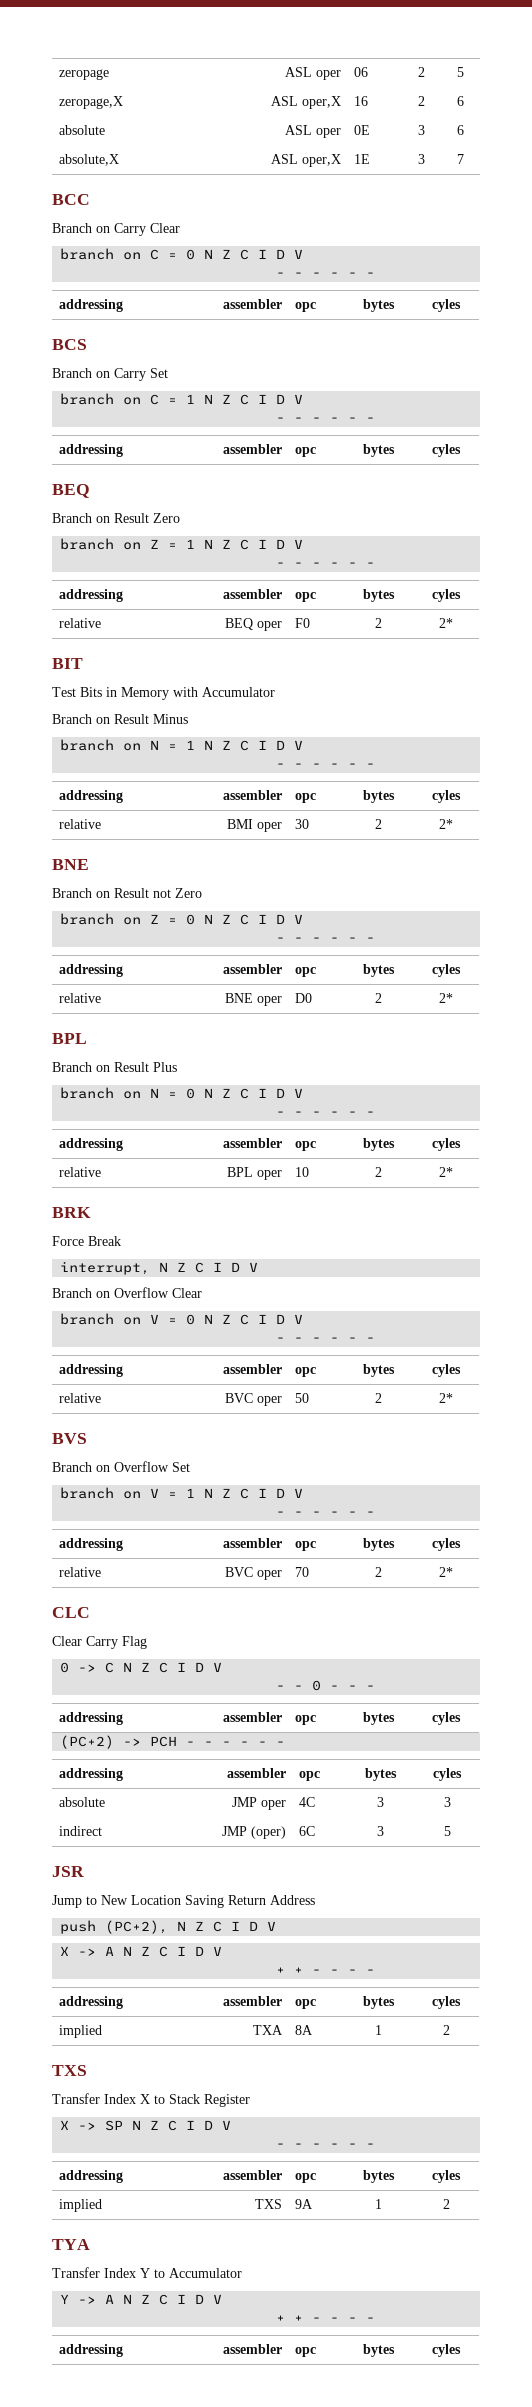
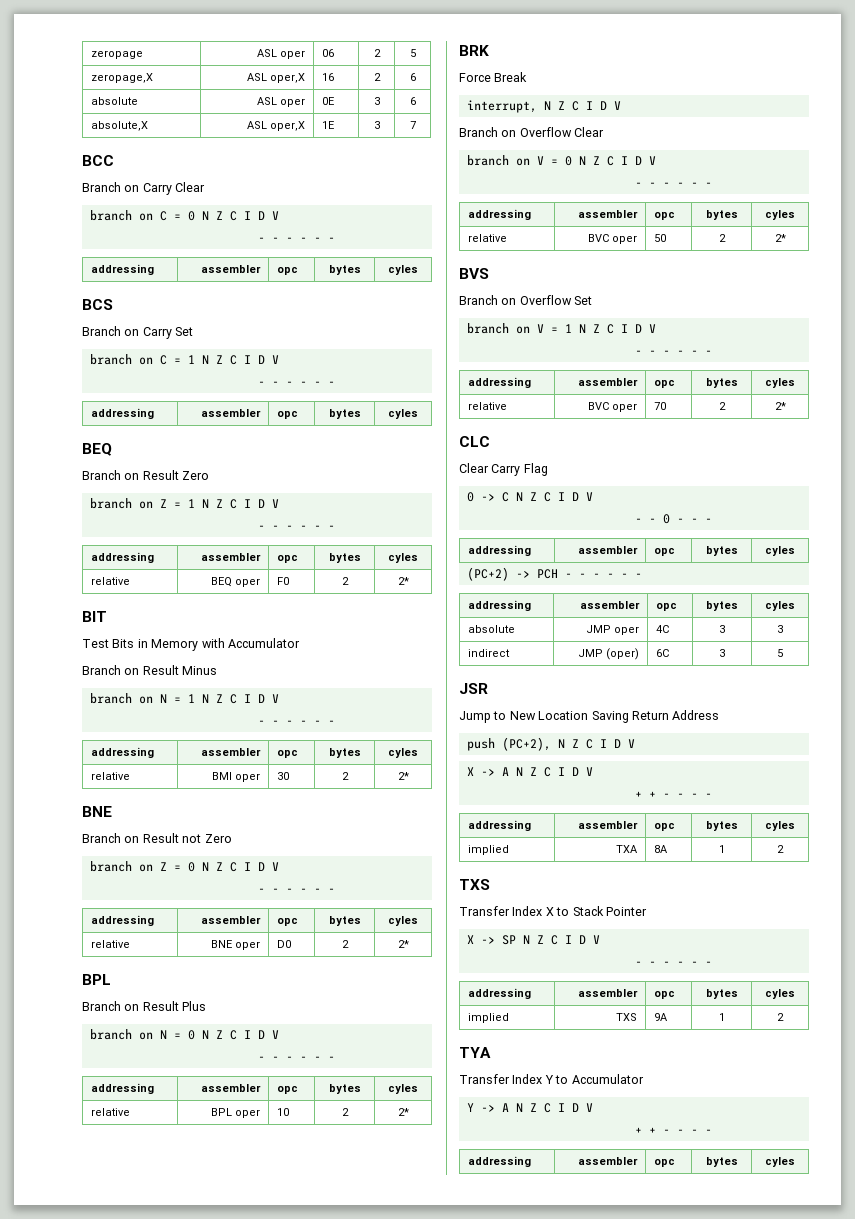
- Transfer Index X to Stack Register
+ Transfer Index X to Stack Pointer

